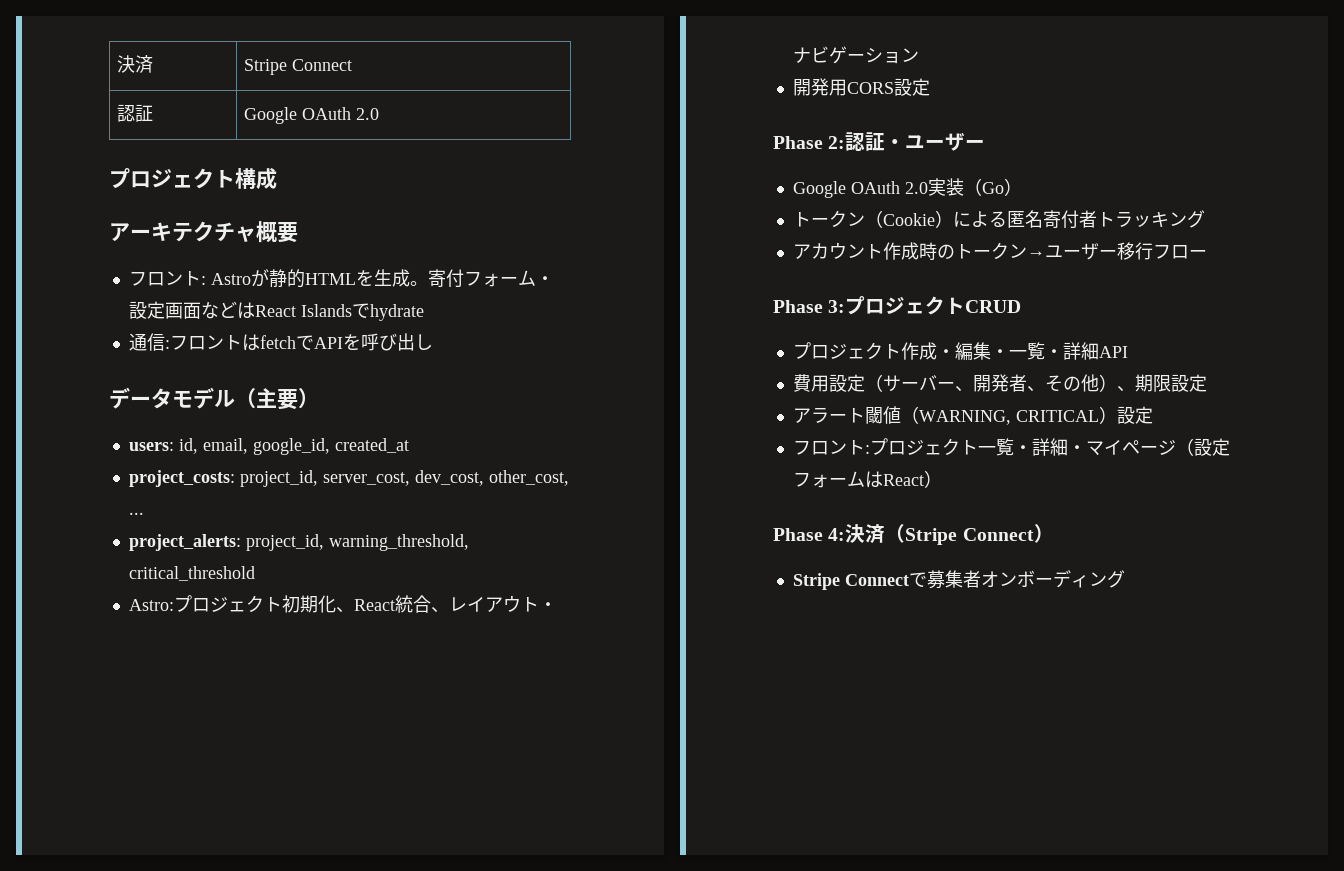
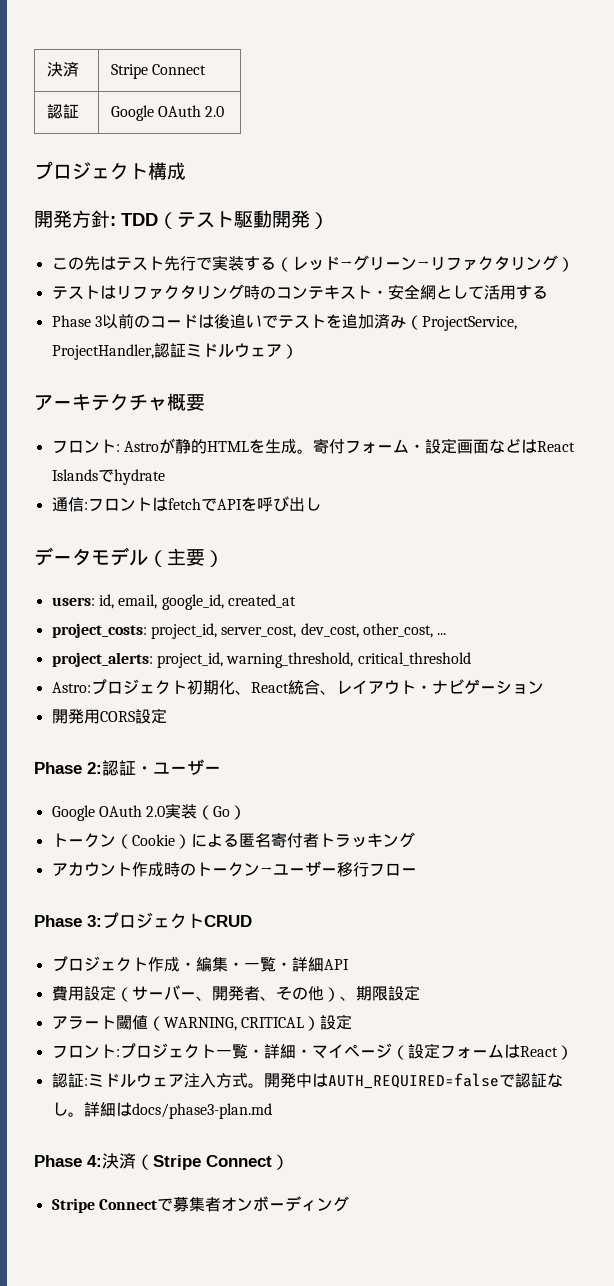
+ 開発方針: TDD（テスト駆動開発）
+ この先はテスト先行で実装する（レッド→グリーン→リファクタリング）
+ テストはリファクタリング時のコンテキスト・安全網として活用する
+ Phase 3以前のコードは後追いでテストを追加済み（ProjectService, ProjectHandler,認証ミドルウェア）
+ 認証:ミドルウェア注入方式。開発中はAUTH_REQUIRED=falseで認証なし。詳細はdocs/phase3-plan.md

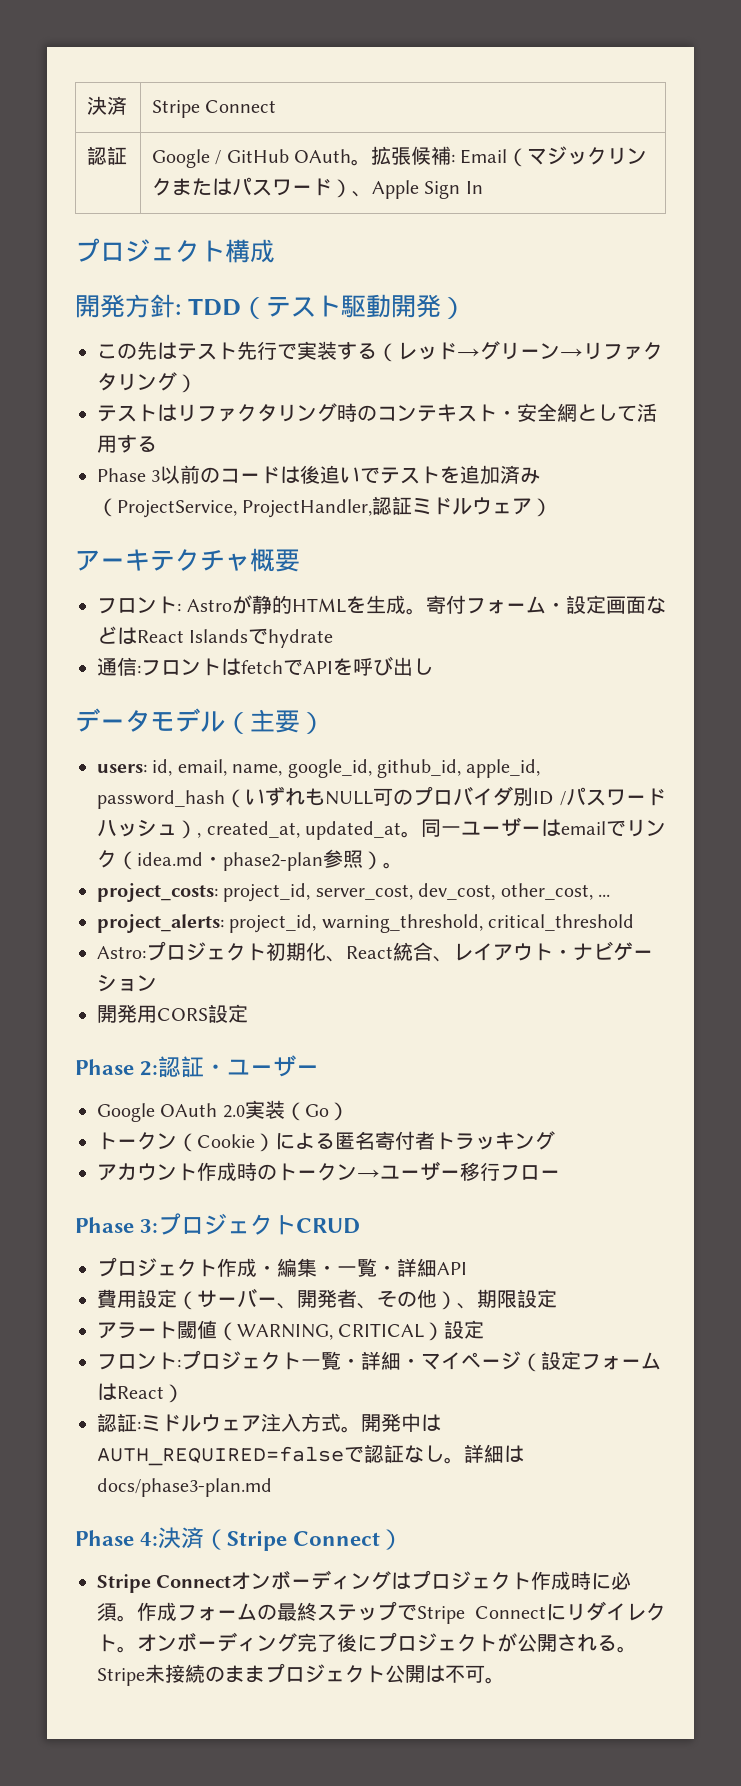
- 認証 | Google OAuth 2.0
+ 認証 | Google / GitHub OAuth。拡張候補: Email（マジックリンクまたはパスワード）、Apple Sign In
- users: id, email, google_id, created_at
+ users: id, email, name, google_id, github_id, apple_id, password_hash（いずれもNULL可のプロバイダ別ID /パスワードハッシュ）, created_at, updated_at。同一ユーザーはemailでリンク（idea.md・phase2-plan参照）。
- Stripe Connectで募集者オンボーディング
+ Stripe Connectオンボーディングはプロジェクト作成時に必須。作成フォームの最終ステップでStripe Connectにリダイレクト。オンボーディング完了後にプロジェクトが公開される。Stripe未接続のままプロジェクト公開は不可。

